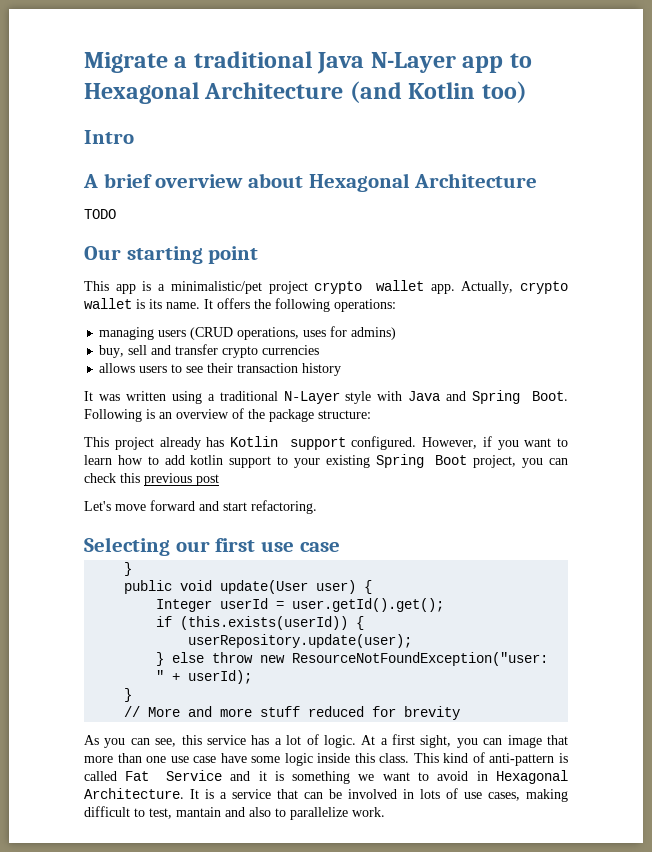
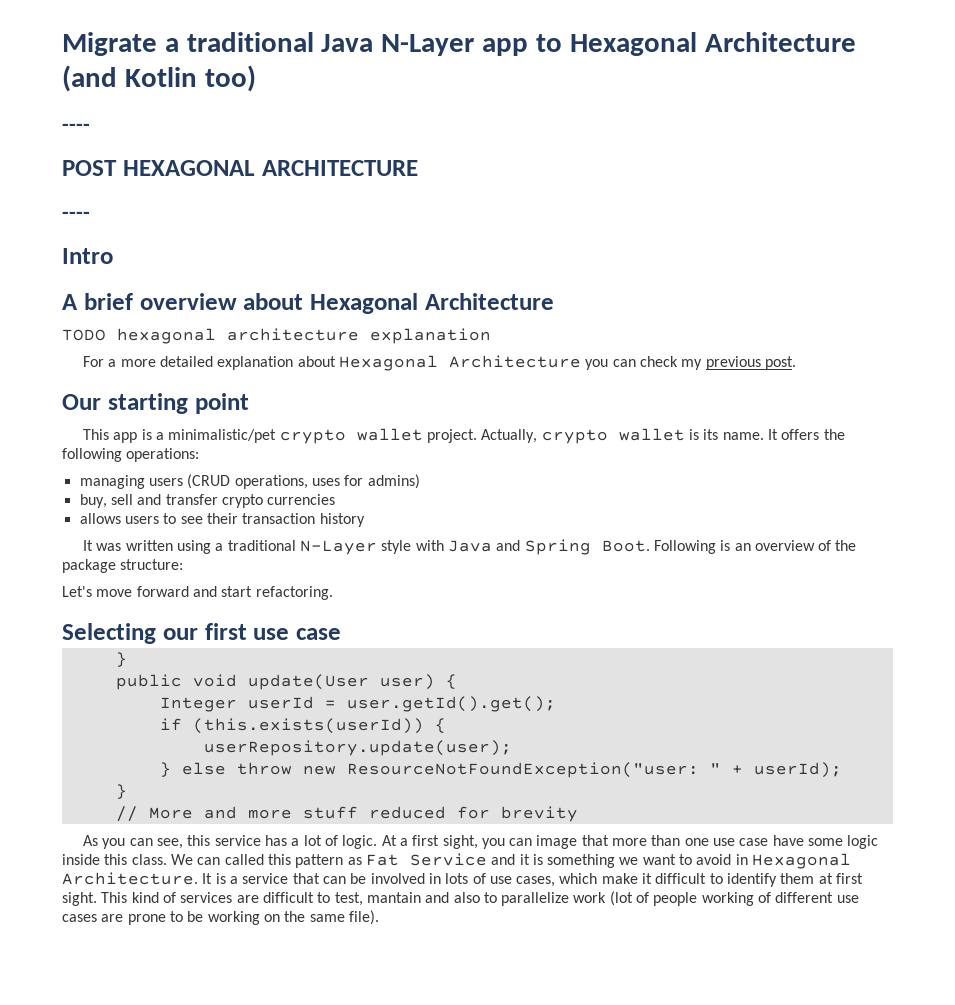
  Migrate a traditional Java N-Layer app to Hexagonal Architecture (and Kotlin too)
+ ----
+ POST HEXAGONAL ARCHITECTURE
+ ----
- TODO
+ TODO hexagonal architecture explanation
+ For a more detailed explanation about Hexagonal Architecture you can check my previous post.
- This app is a minimalistic/pet project crypto wallet app.
+ This app is a minimalistic/pet crypto wallet project.
- This project already has Kotlin support configured. However, if you want to learn how to add kotlin support to your existing Spring Boot project, you can check this previous post
- This kind of anti-pattern is called Fat Service and it is something we want to avoid in Hexagonal Architecture.
+ We can called this pattern as Fat Service and it is something we want to avoid in Hexagonal Architecture.
- It is a service that can be involved in lots of use cases, making difficult to test, mantain and also to parallelize work.
+ It is a service that can be involved in lots of use cases, which make it difficult to identify them at first sight. This kind of services are difficult to test, mantain and also to parallelize work (lot of people working of different use cases are prone to be working on the same file).

